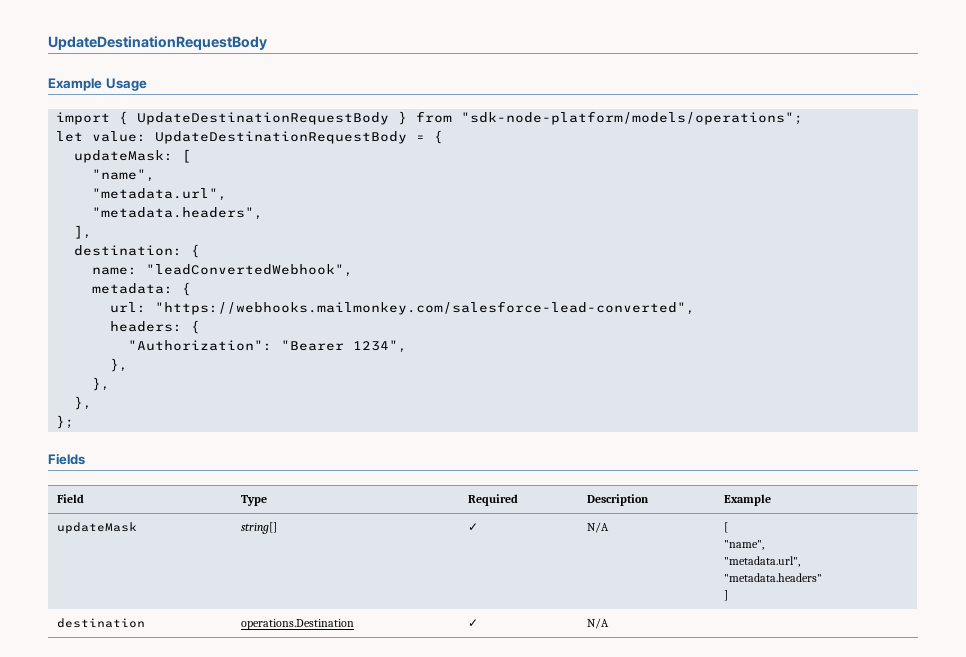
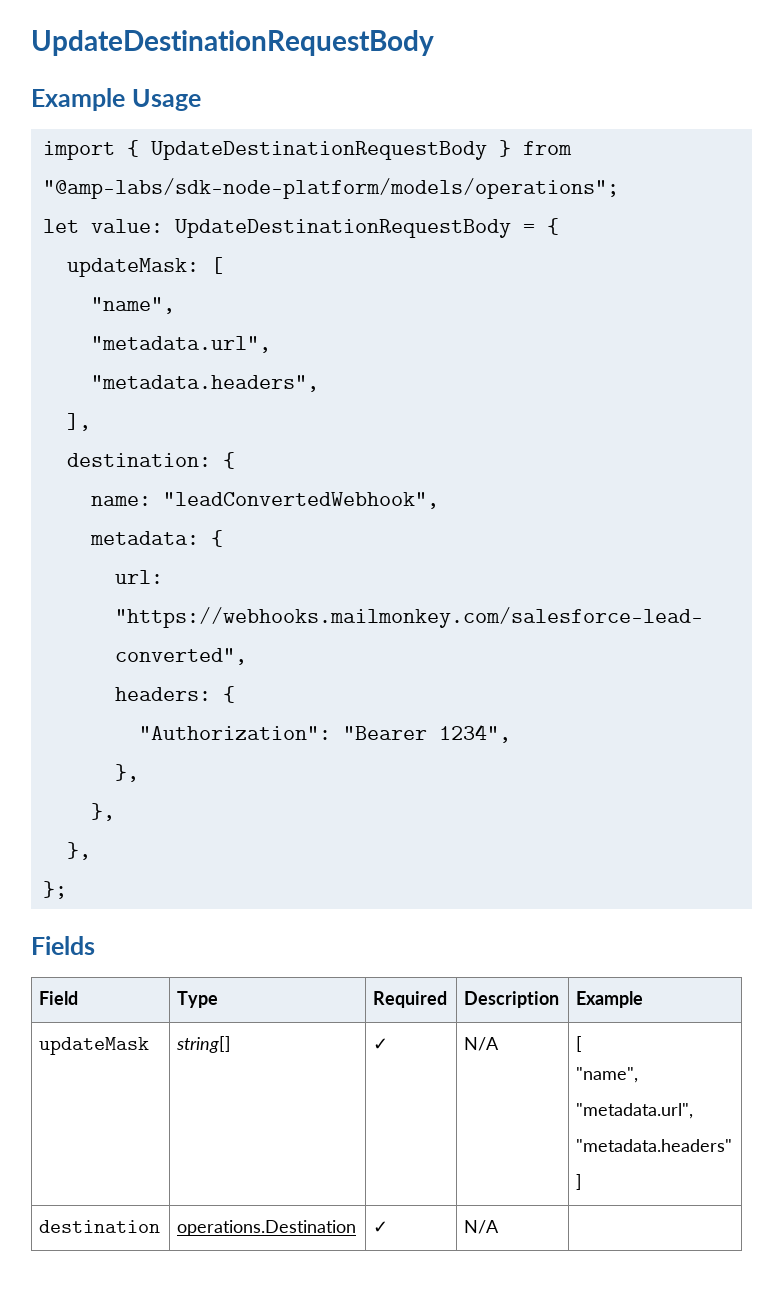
- import { UpdateDestinationRequestBody } from "sdk-node-platform/models/operations";
+ import { UpdateDestinationRequestBody } from "@amp-labs/sdk-node-platform/models/operations";

